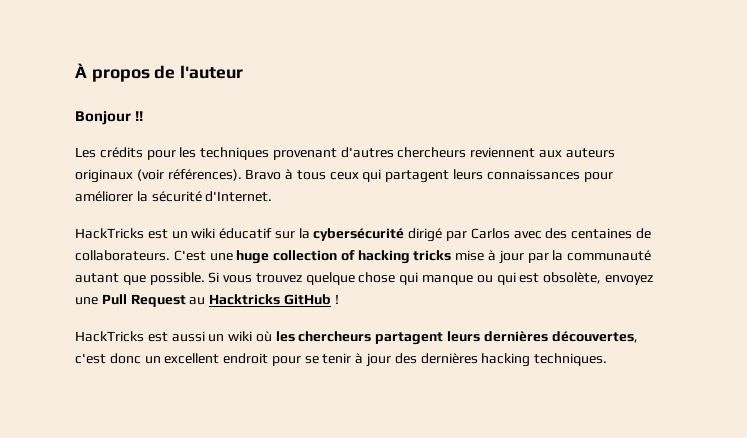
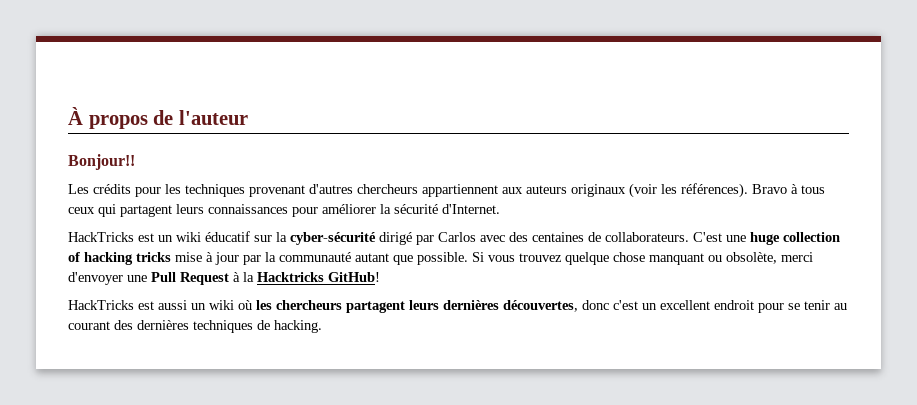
- Bonjour !!
+ Bonjour!!
- Les crédits pour les techniques provenant d'autres chercheurs reviennent aux auteurs originaux (voir références).
+ Les crédits pour les techniques provenant d'autres chercheurs appartiennent aux auteurs originaux (voir les références).
- HackTricks est un wiki éducatif sur la cybersécurité dirigé par Carlos avec des centaines de collaborateurs.
+ HackTricks est un wiki éducatif sur la cyber-sécurité dirigé par Carlos avec des centaines de collaborateurs.
- Si vous trouvez quelque chose qui manque ou qui est obsolète, envoyez une Pull Request au Hacktricks GitHub !
+ Si vous trouvez quelque chose manquant ou obsolète, merci d'envoyer une Pull Request à la Hacktricks GitHub!
- HackTricks est aussi un wiki où les chercheurs partagent leurs dernières découvertes, c'est donc un excellent endroit pour se tenir à jour des dernières hacking techniques.
+ HackTricks est aussi un wiki où les chercheurs partagent leurs dernières découvertes, donc c'est un excellent endroit pour se tenir au courant des dernières techniques de hacking.

